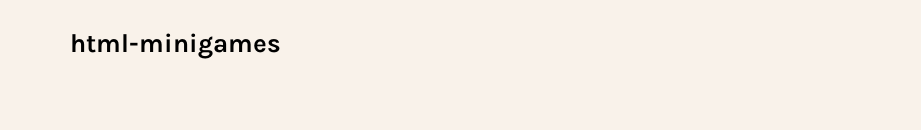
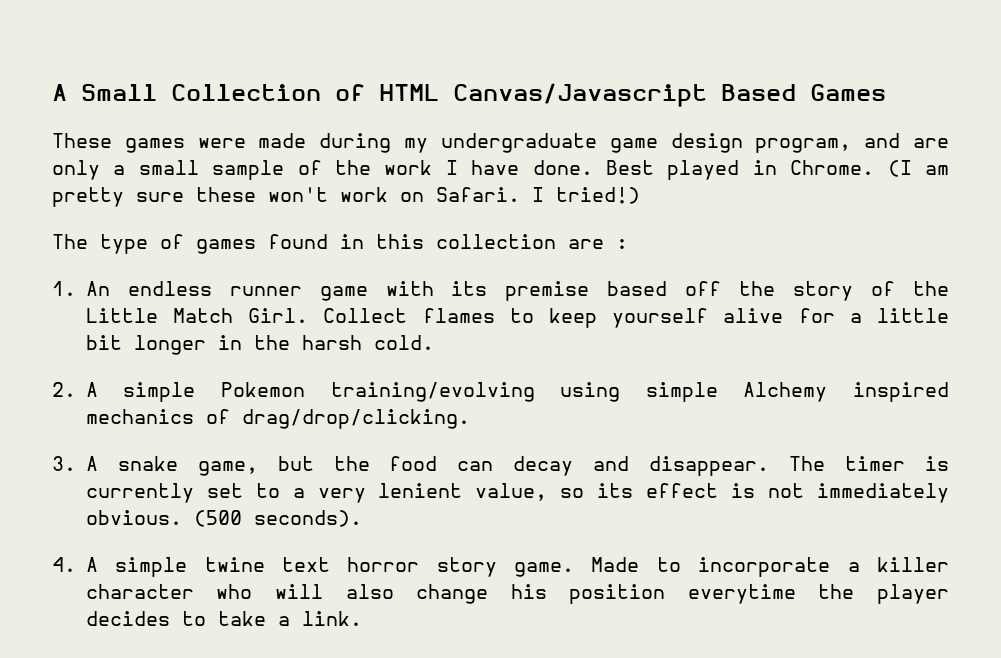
- html-minigames
+ A Small Collection of HTML Canvas/Javascript Based Games
+ These games were made during my undergraduate game design program, and are only a small sample of the work I have done. Best played in Chrome. (I am pretty sure these won't work on Safari. I tried!)
+ The type of games found in this collection are :
+ 1. An endless runner game with its premise based off the story of the Little Match Girl. Collect flames to keep yourself alive for a little bit longer in the harsh cold.
+ 2. A simple Pokemon training/evolving using simple Alchemy inspired mechanics of drag/drop/clicking.
+ 3. A snake game, but the food can decay and disappear. The timer is currently set to a very lenient value, so its effect is not immediately obvious. (500 seconds).
+ 4. A simple twine text horror story game. Made to incorporate a killer character who will also change his position everytime the player decides to take a link.

